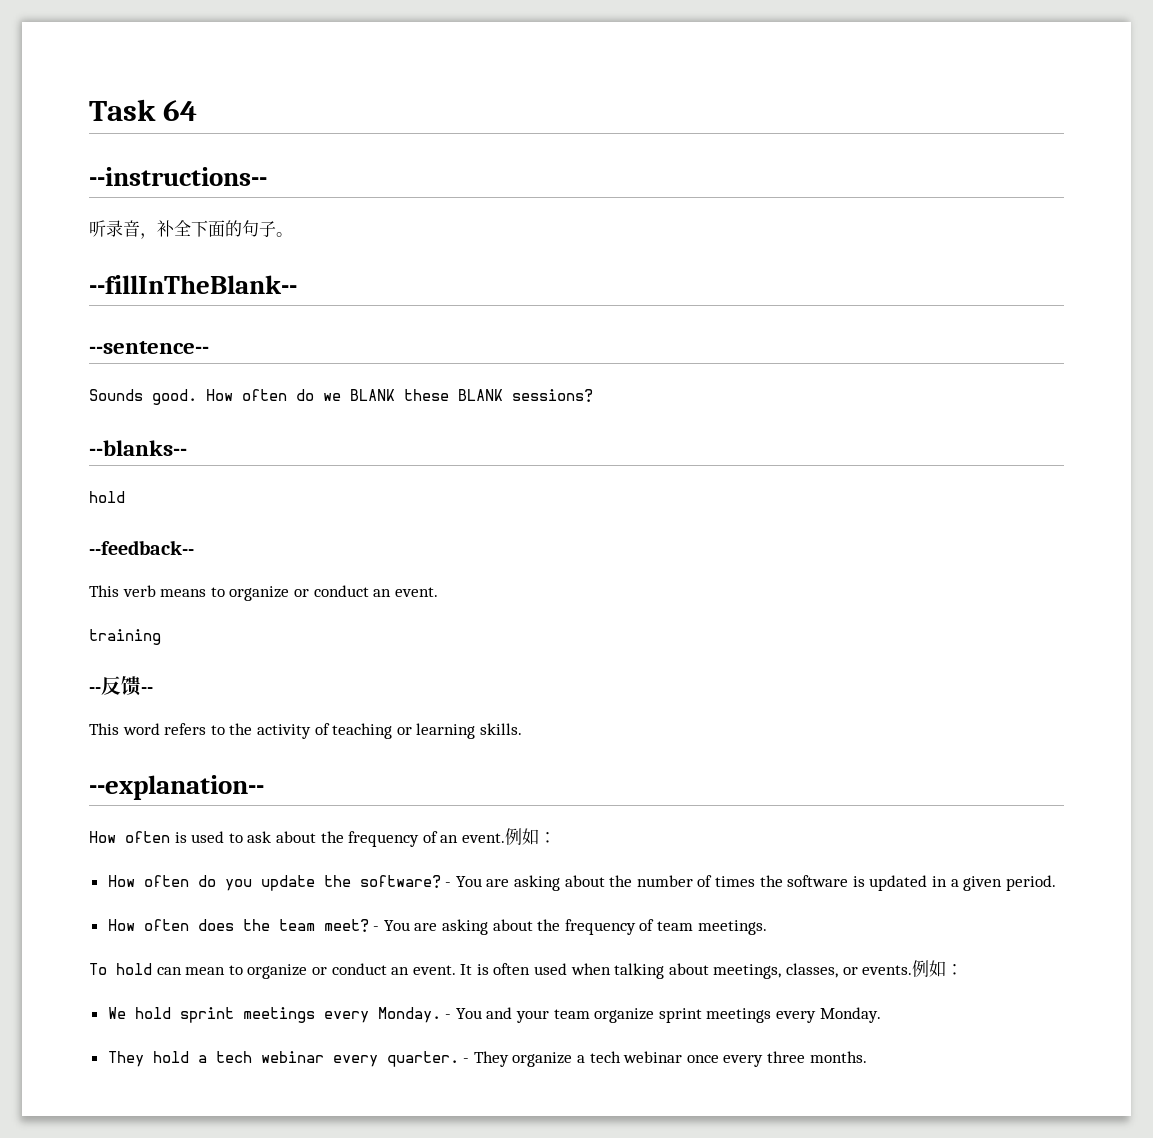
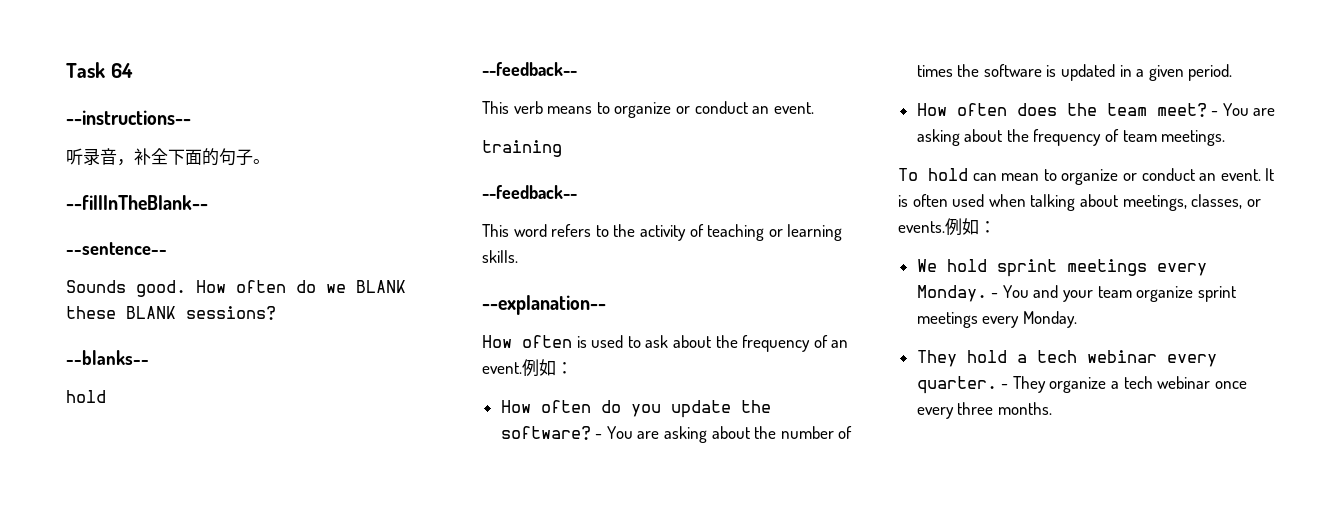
  training
- --反馈--
+ --feedback--

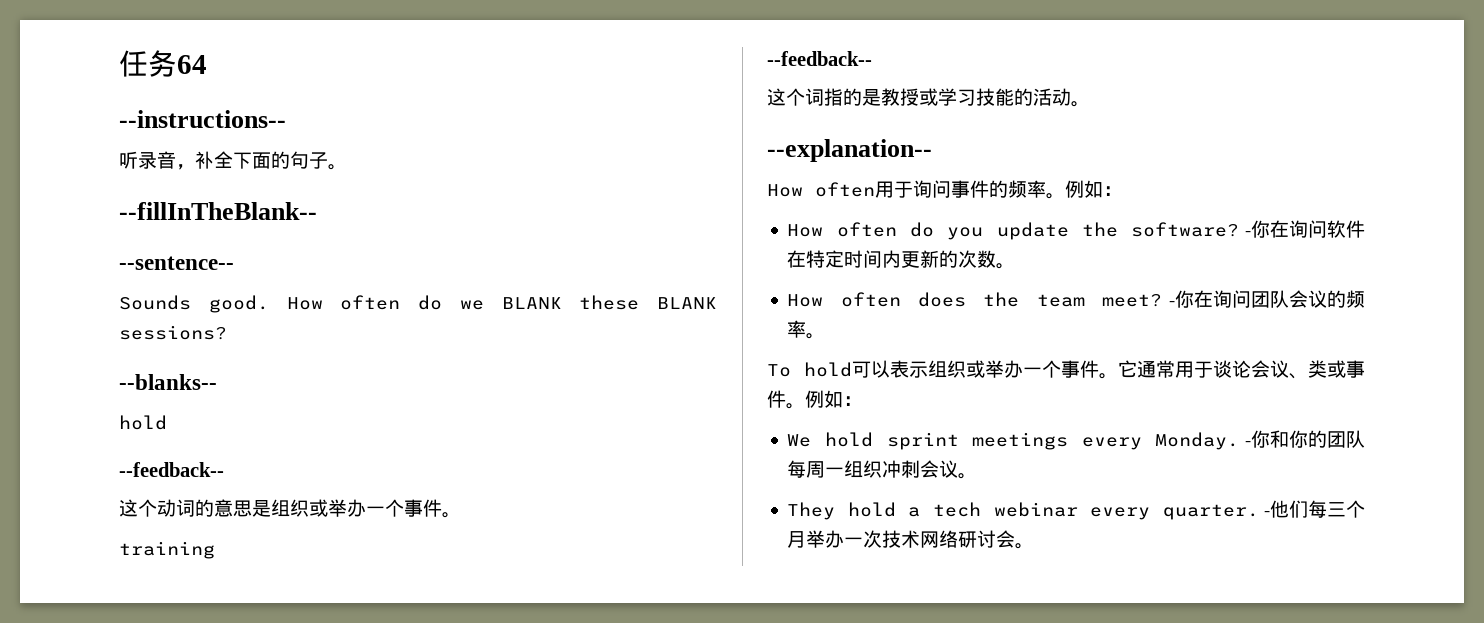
- Task 64
+ 任务64
- This verb means to organize or conduct an event.
+ 这个动词的意思是组织或举办一个事件。
  training
  --feedback--
- This word refers to the activity of teaching or learning skills.
+ 这个词指的是教授或学习技能的活动。
  --explanation--
- How often is used to ask about the frequency of an event.
+ How often用于询问事件的频率。
- - You are asking about the number of times the software is updated in a given period.
+ -你在询问软件在特定时间内更新的次数。
- - You are asking about the frequency of team meetings.
- To hold can mean to organize or conduct an event. It is often used when talking about meetings, classes, or events.
+ -你在询问团队会议的频率。
+ To hold可以表示组织或举办一个事件。它通常用于谈论会议、类或事件。
- - You and your team organize sprint meetings every Monday.
+ -你和你的团队每周一组织冲刺会议。
- - They organize a tech webinar once every three months.
+ -他们每三个月举办一次技术网络研讨会。

